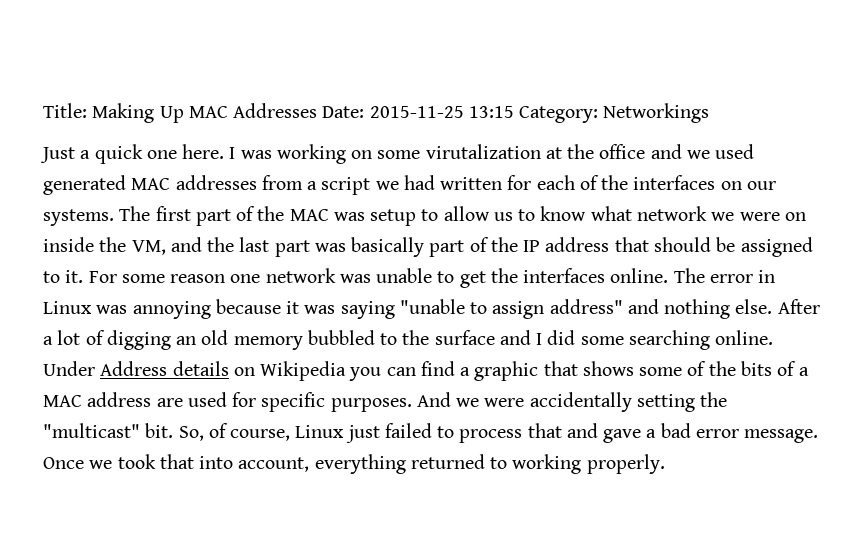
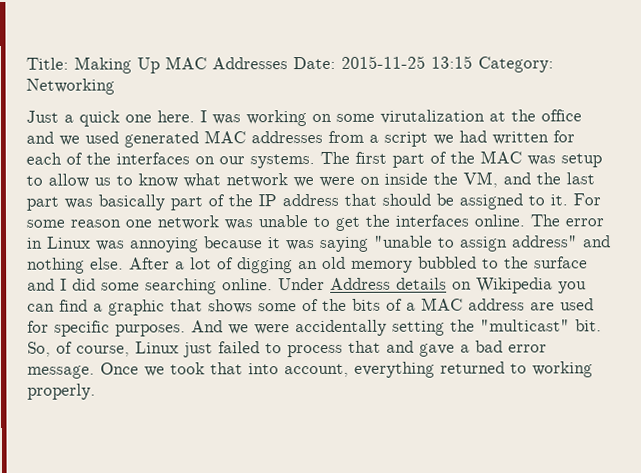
- Title: Making Up MAC Addresses Date: 2015-11-25 13:15 Category: Networkings
+ Title: Making Up MAC Addresses Date: 2015-11-25 13:15 Category: Networking

